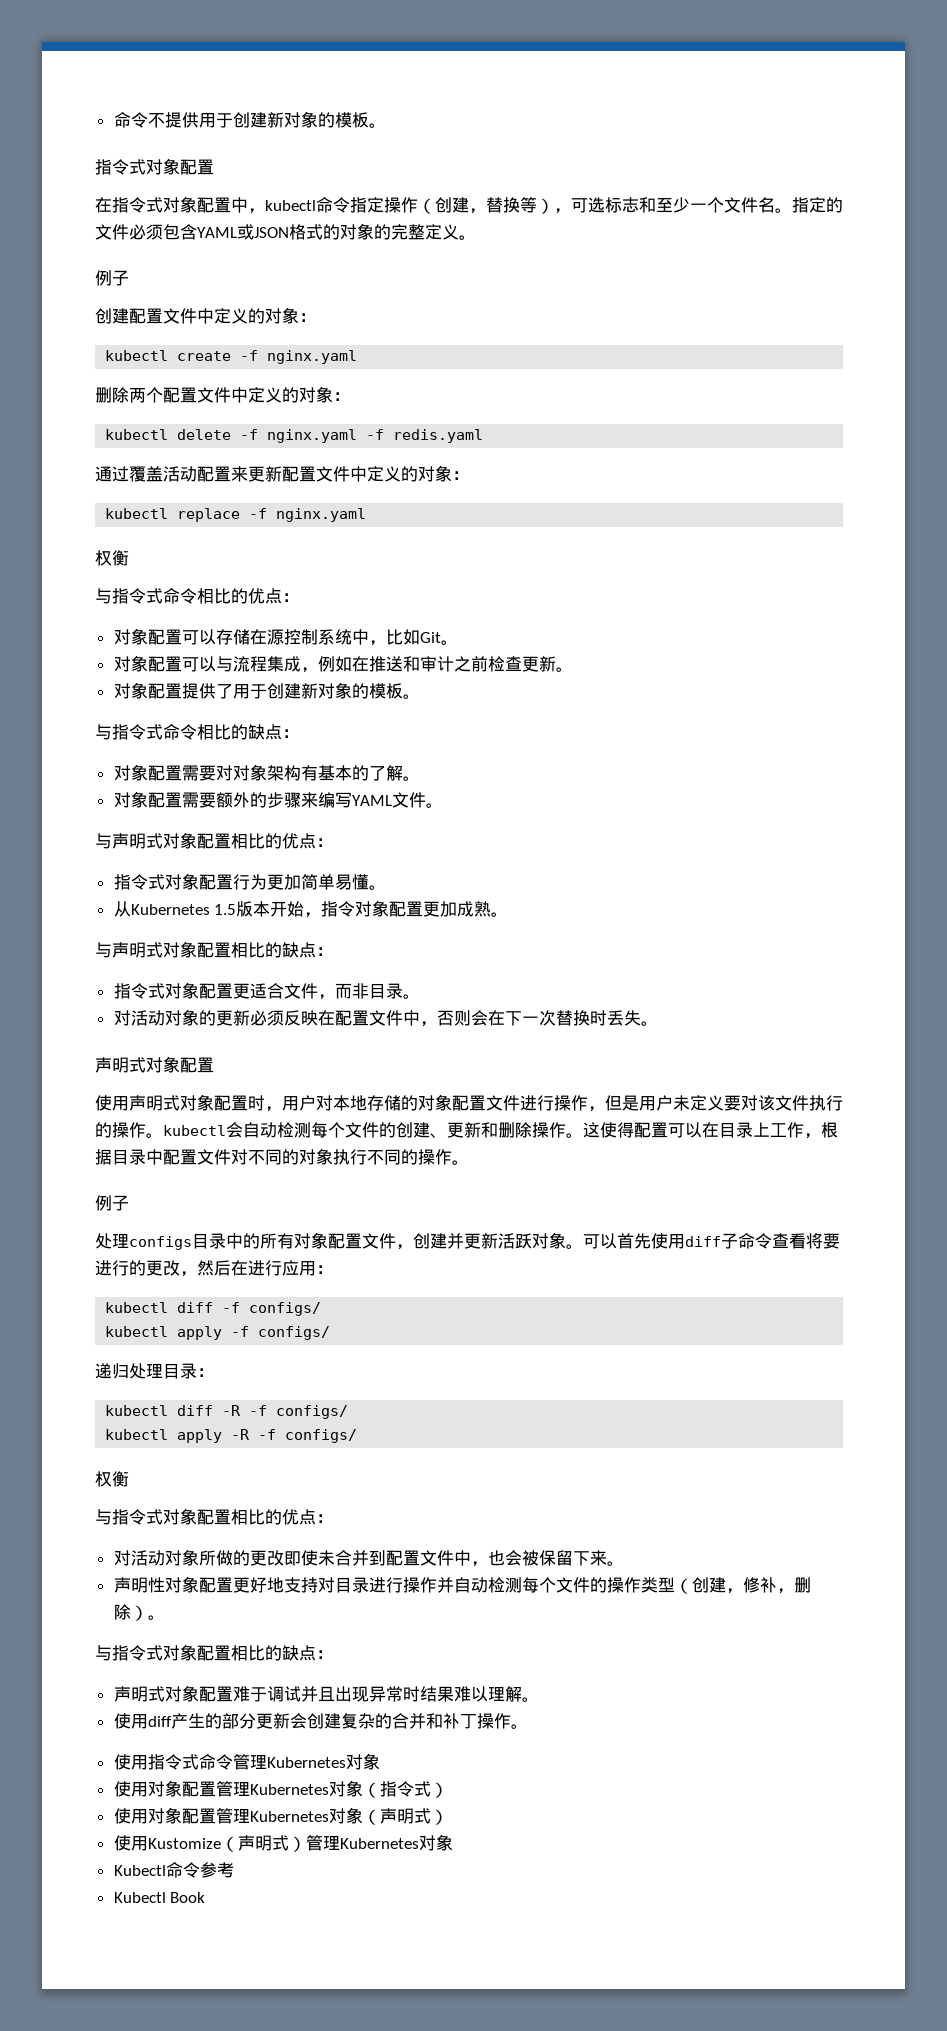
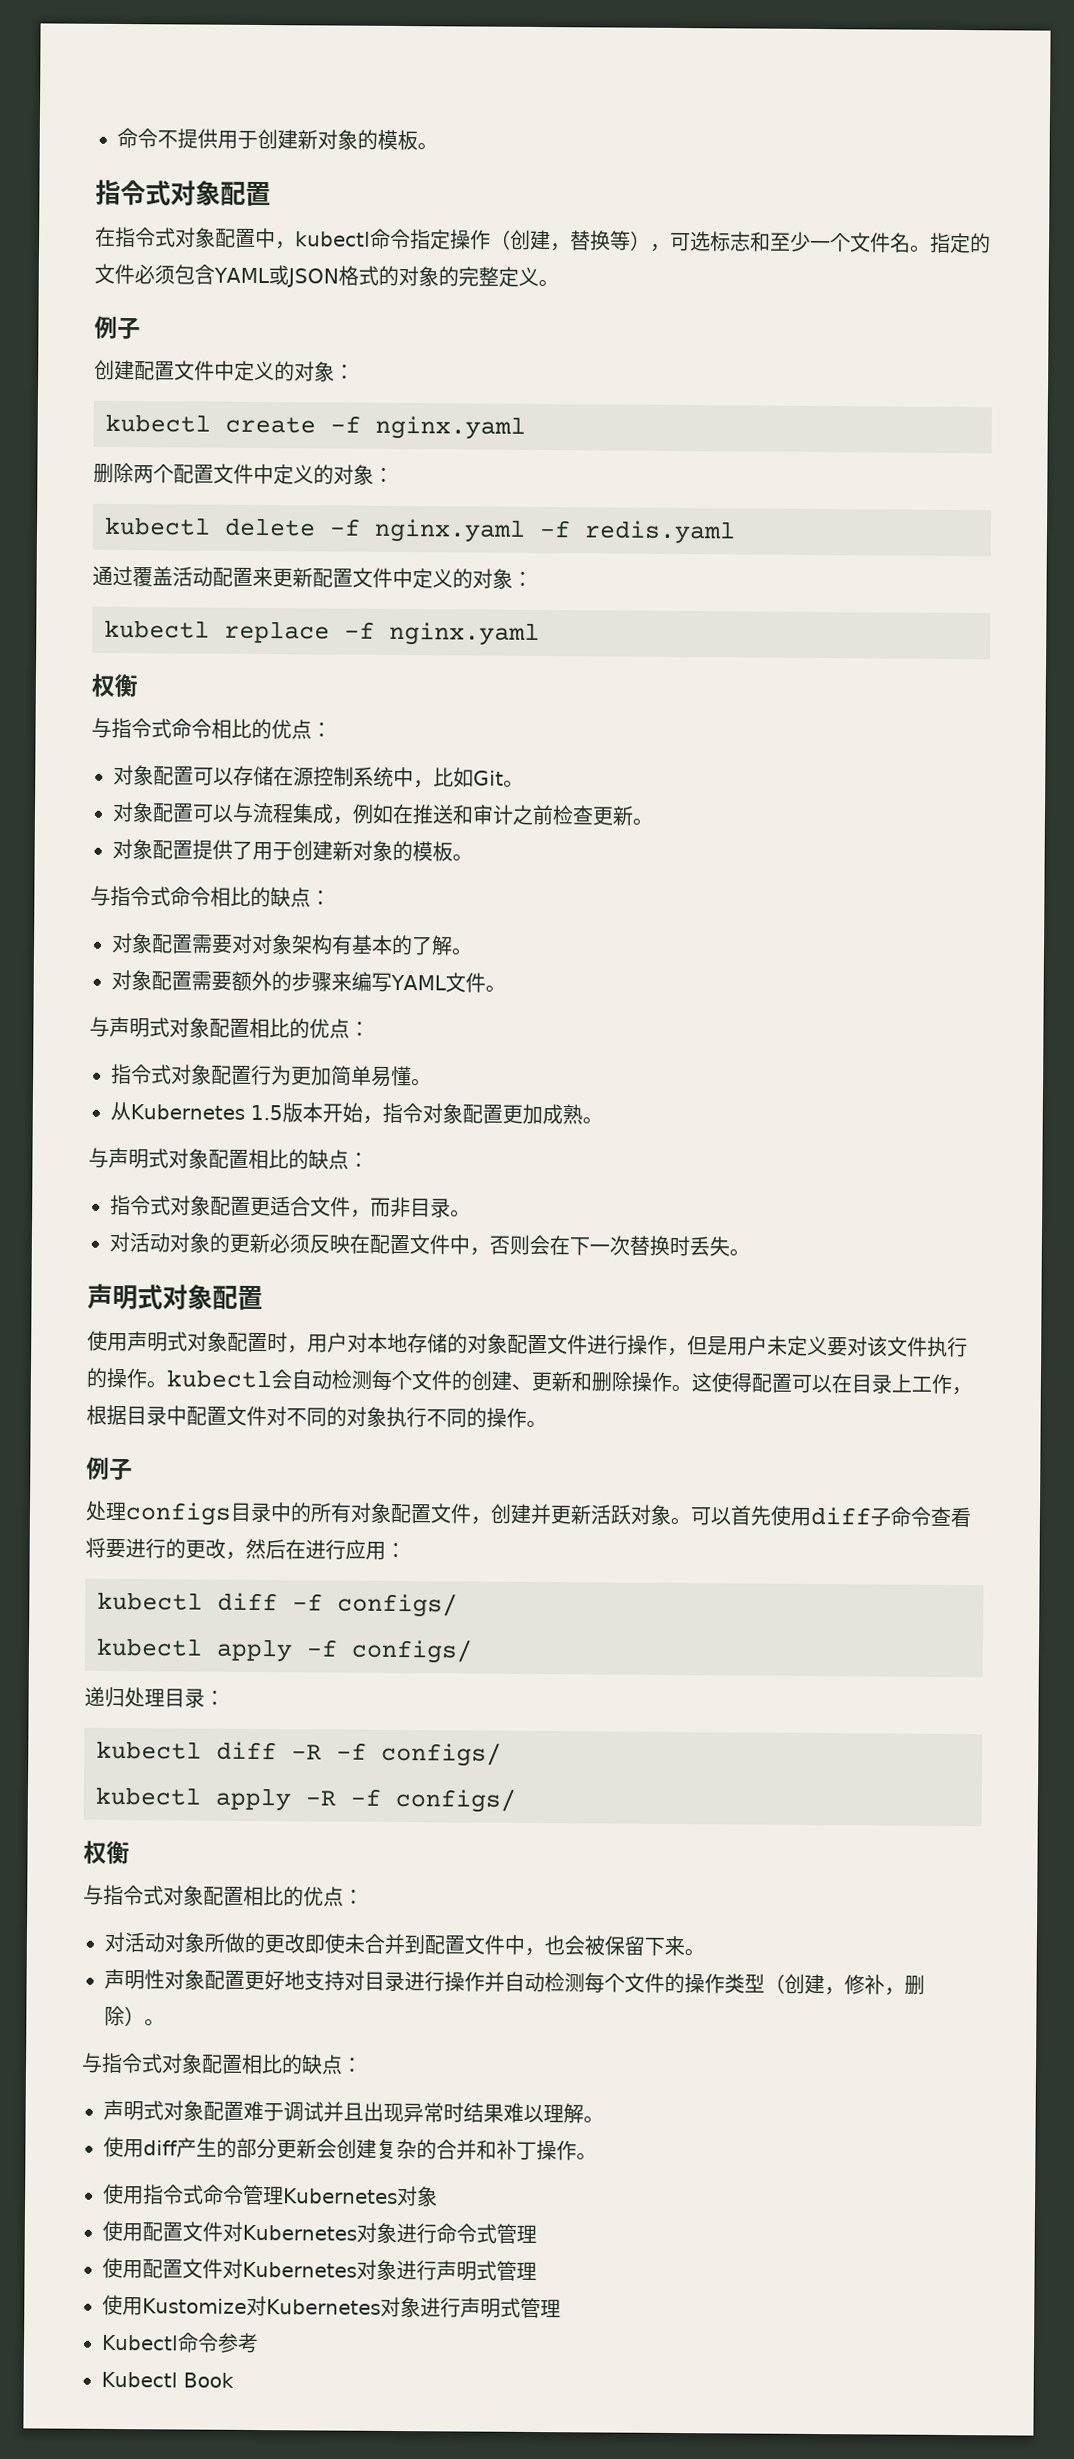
- 使用对象配置管理Kubernetes对象（指令式）
- 使用对象配置管理Kubernetes对象（声明式）
- 使用Kustomize（声明式）管理Kubernetes对象
+ 使用配置文件对Kubernetes对象进行命令式管理
+ 使用配置文件对Kubernetes对象进行声明式管理
+ 使用Kustomize对Kubernetes对象进行声明式管理

